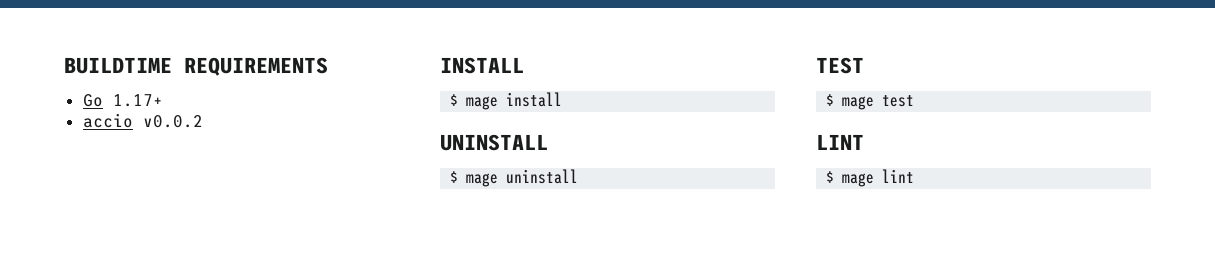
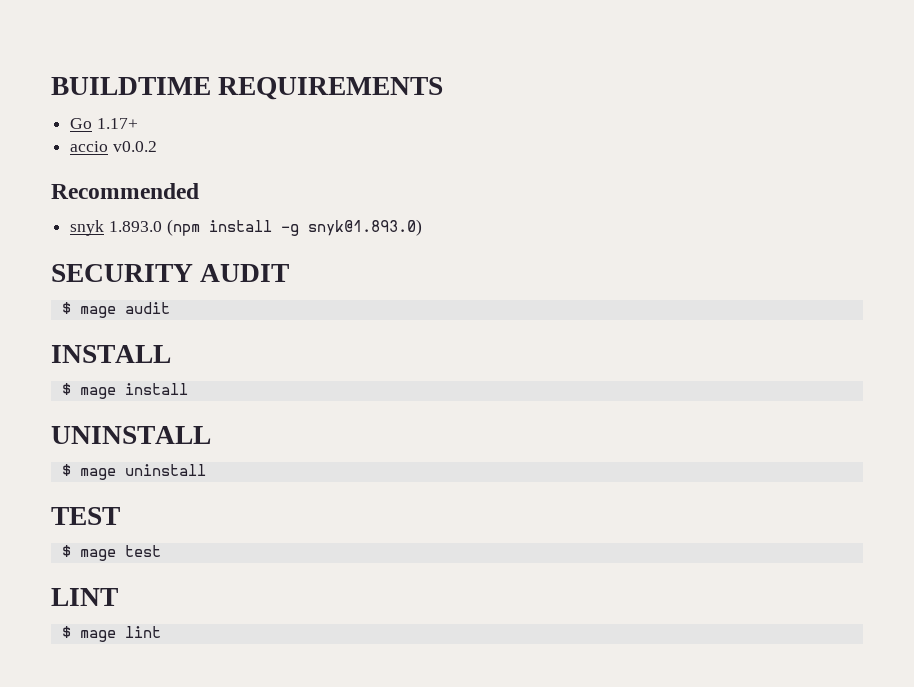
+ Recommended
+ snyk 1.893.0 (npm install -g snyk@1.893.0)
+ SECURITY AUDIT
+ $ mage audit

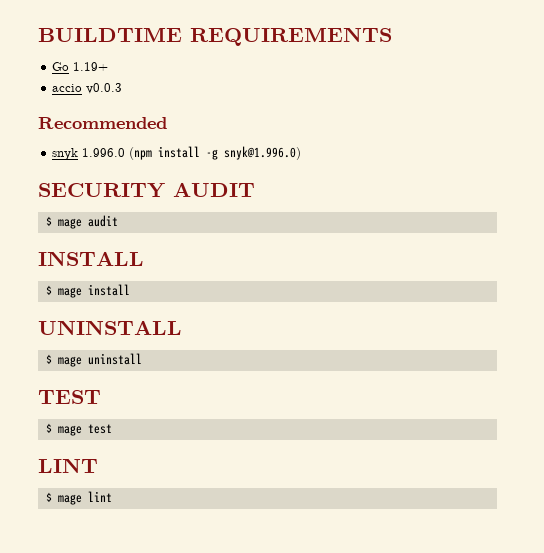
- Go 1.17+
+ Go 1.19+
- accio v0.0.2
+ accio v0.0.3
- snyk 1.893.0 (npm install -g snyk@1.893.0)
+ snyk 1.996.0 (npm install -g snyk@1.996.0)

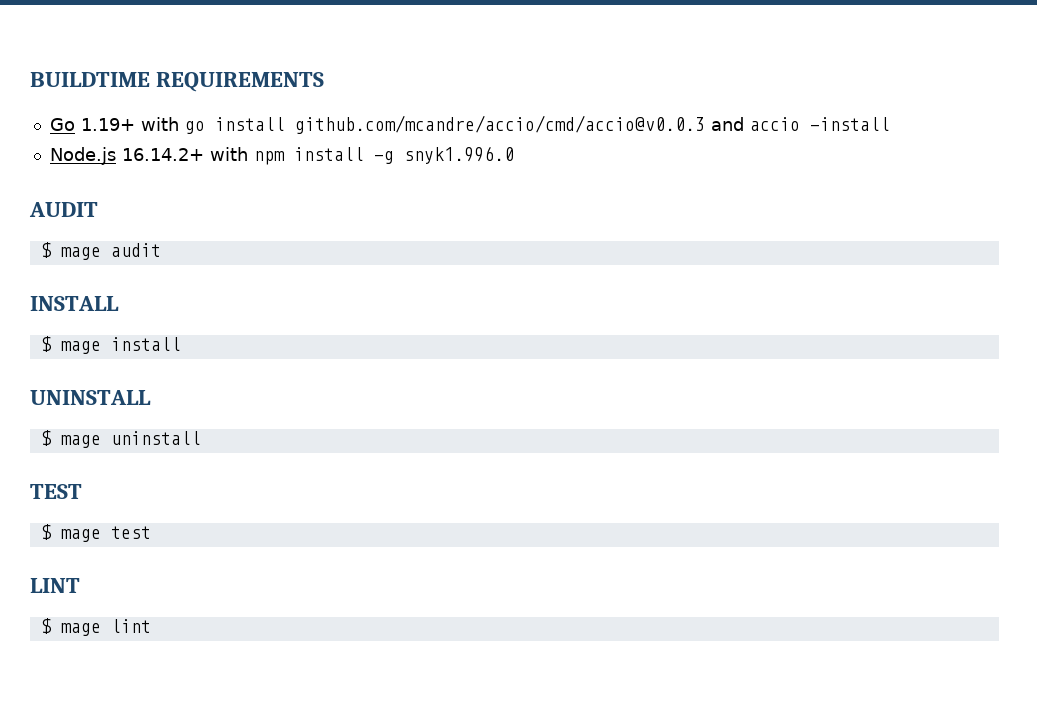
- Go 1.19+
- accio v0.0.3
- Recommended
- snyk 1.996.0 (npm install -g snyk@1.996.0)
- SECURITY AUDIT
+ Go 1.19+ with go install github.com/mcandre/accio/cmd/accio@v0.0.3 and accio -install
+ Node.js 16.14.2+ with npm install -g snyk1.996.0
+ AUDIT

